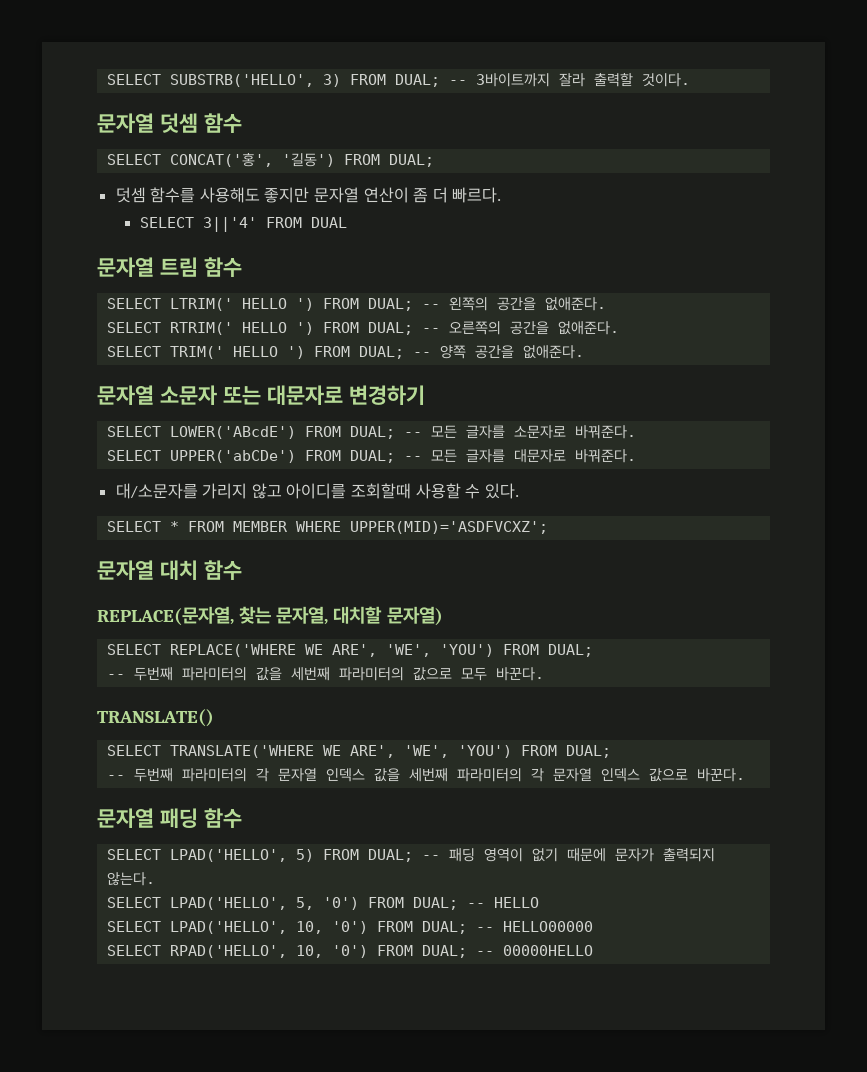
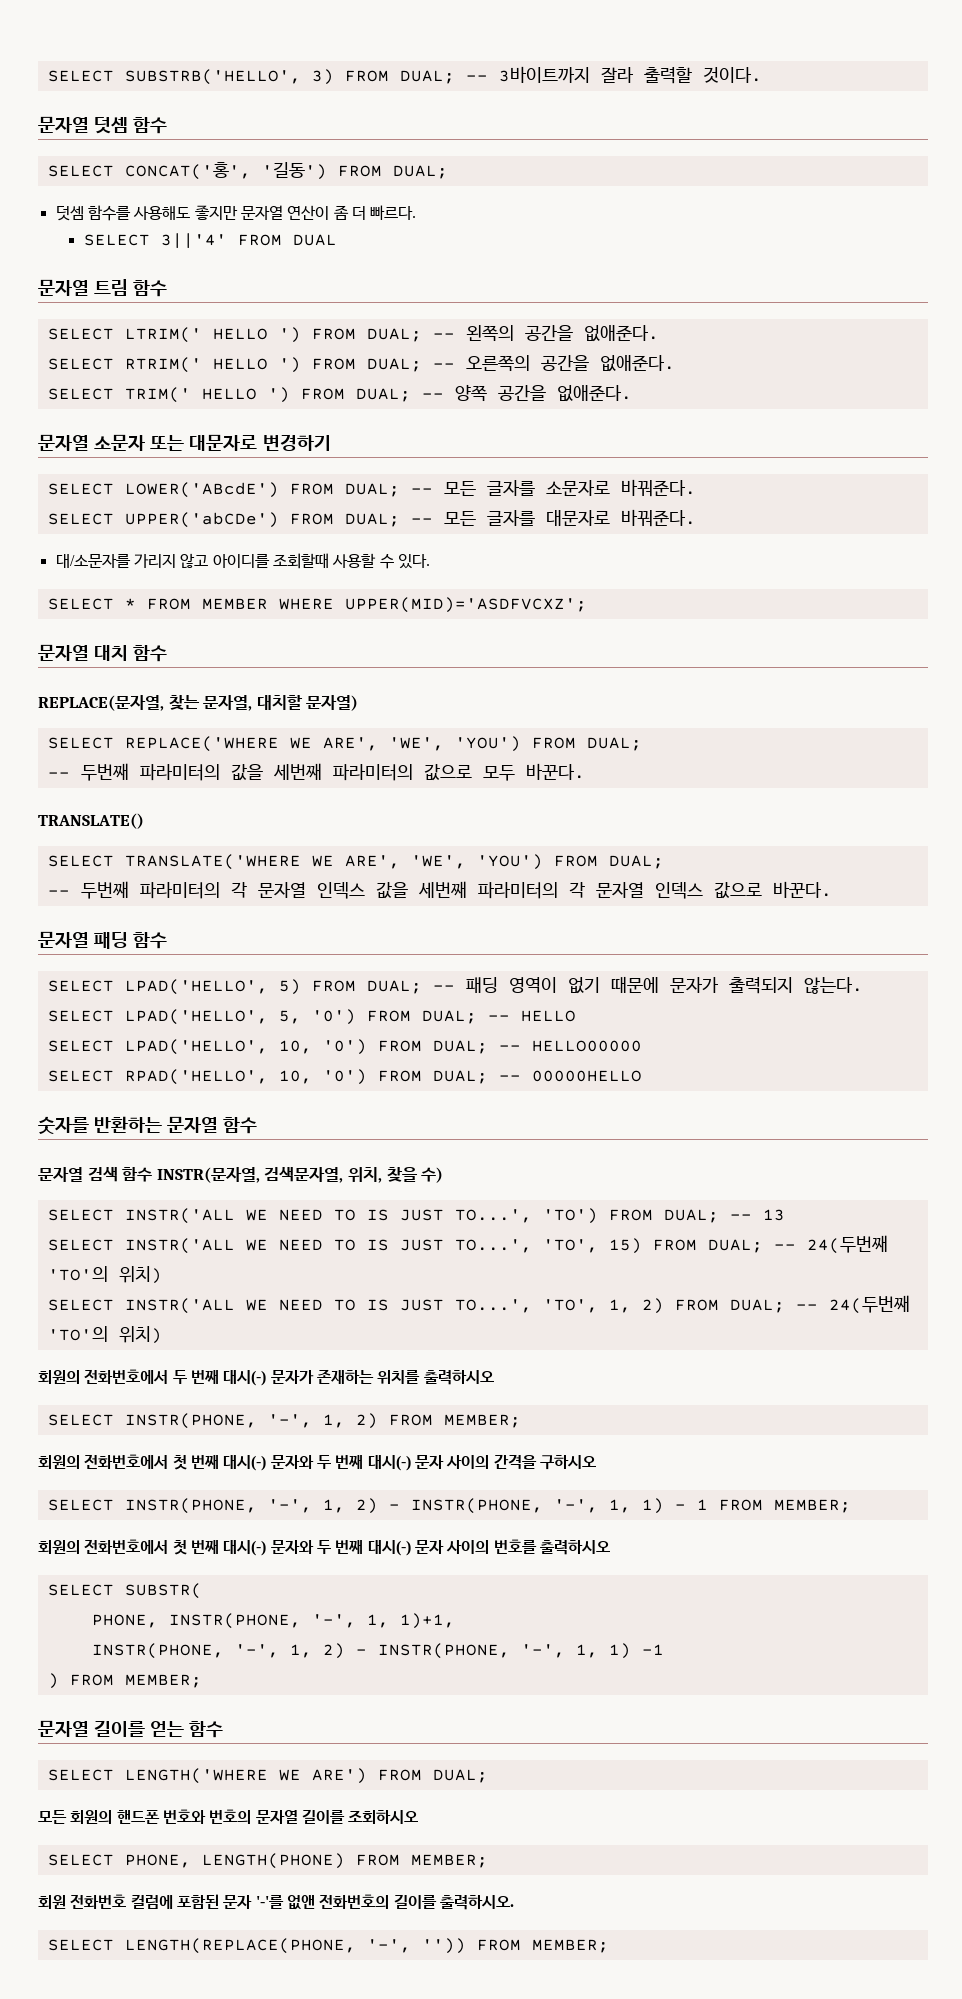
+ 숫자를 반환하는 문자열 함수
+ 문자열 검색 함수 INSTR(문자열, 검색문자열, 위치, 찾을 수)
+ SELECT INSTR('ALL WE NEED TO IS JUST TO...', 'TO') FROM DUAL; -- 13
+ SELECT INSTR('ALL WE NEED TO IS JUST TO...', 'TO', 15) FROM DUAL; -- 24(두번째 'TO'의 위치)
+ SELECT INSTR('ALL WE NEED TO IS JUST TO...', 'TO', 1, 2) FROM DUAL; -- 24(두번째 'TO'의 위치)
+ 회원의 전화번호에서 두 번째 대시(-) 문자가 존재하는 위치를 출력하시오
+ SELECT INSTR(PHONE, '-', 1, 2) FROM MEMBER;
+ 회원의 전화번호에서 첫 번째 대시(-) 문자와 두 번째 대시(-) 문자 사이의 간격을 구하시오
+ SELECT INSTR(PHONE, '-', 1, 2) - INSTR(PHONE, '-', 1, 1) - 1 FROM MEMBER;
+ 회원의 전화번호에서 첫 번째 대시(-) 문자와 두 번째 대시(-) 문자 사이의 번호를 출력하시오
+ SELECT SUBSTR(
+ PHONE, INSTR(PHONE, '-', 1, 1)+1,
+ INSTR(PHONE, '-', 1, 2) - INSTR(PHONE, '-', 1, 1) -1
+ ) FROM MEMBER;
+ 문자열 길이를 얻는 함수
+ SELECT LENGTH('WHERE WE ARE') FROM DUAL;
+ 모든 회원의 핸드폰 번호와 번호의 문자열 길이를 조회하시오
+ SELECT PHONE, LENGTH(PHONE) FROM MEMBER;
+ 회원 전화번호 컬럼에 포함된 문자 '-'를 없앤 전화번호의 길이를 출력하시오.
+ SELECT LENGTH(REPLACE(PHONE, '-', '')) FROM MEMBER;

